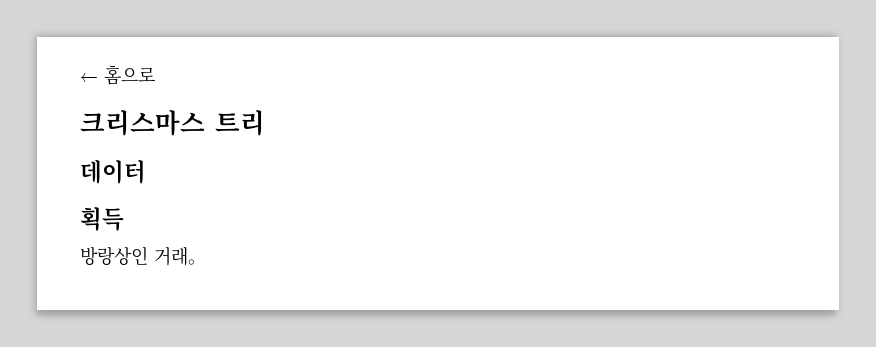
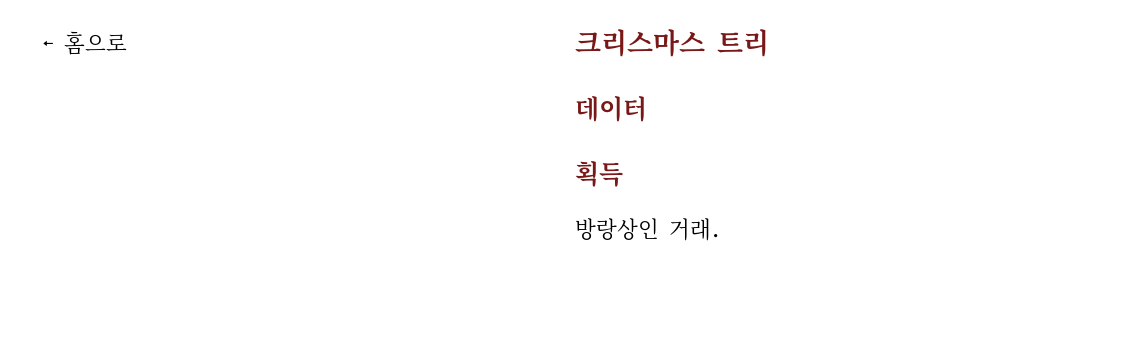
- 방랑상인 거래。
+ 방랑상인 거래.

